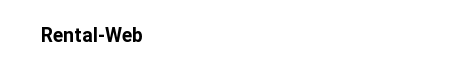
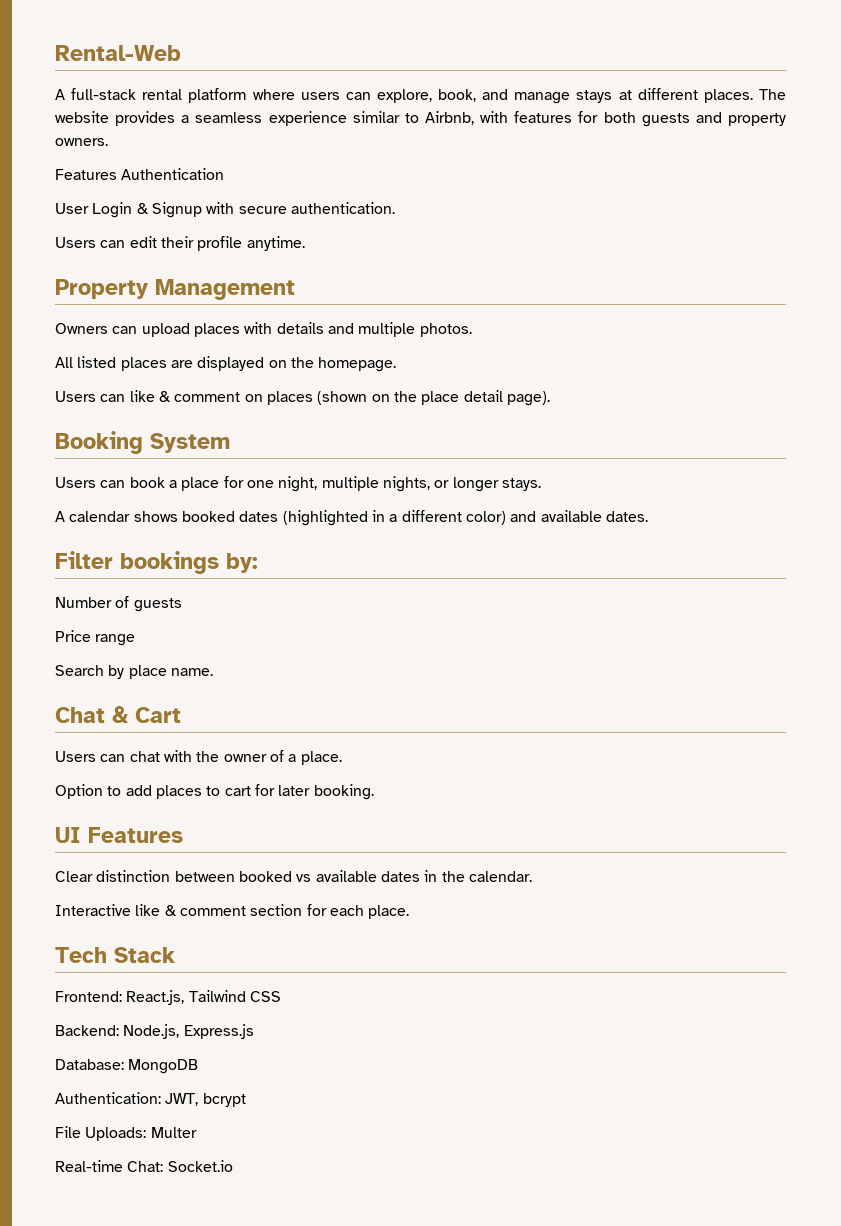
+ A full-stack rental platform where users can explore, book, and manage stays at different places. The website provides a seamless experience similar to Airbnb, with features for both guests and property owners.
+ Features Authentication
+ User Login & Signup with secure authentication.
+ Users can edit their profile anytime.
+ Property Management
+ Owners can upload places with details and multiple photos.
+ All listed places are displayed on the homepage.
+ Users can like & comment on places (shown on the place detail page).
+ Booking System
+ Users can book a place for one night, multiple nights, or longer stays.
+ A calendar shows booked dates (highlighted in a different color) and available dates.
+ Filter bookings by:
+ Number of guests
+ Price range
+ Search by place name.
+ Chat & Cart
+ Users can chat with the owner of a place.
+ Option to add places to cart for later booking.
+ UI Features
+ Clear distinction between booked vs available dates in the calendar.
+ Interactive like & comment section for each place.
+ Tech Stack
+ Frontend: React.js, Tailwind CSS
+ Backend: Node.js, Express.js
+ Database: MongoDB
+ Authentication: JWT, bcrypt
+ File Uploads: Multer
+ Real-time Chat: Socket.io

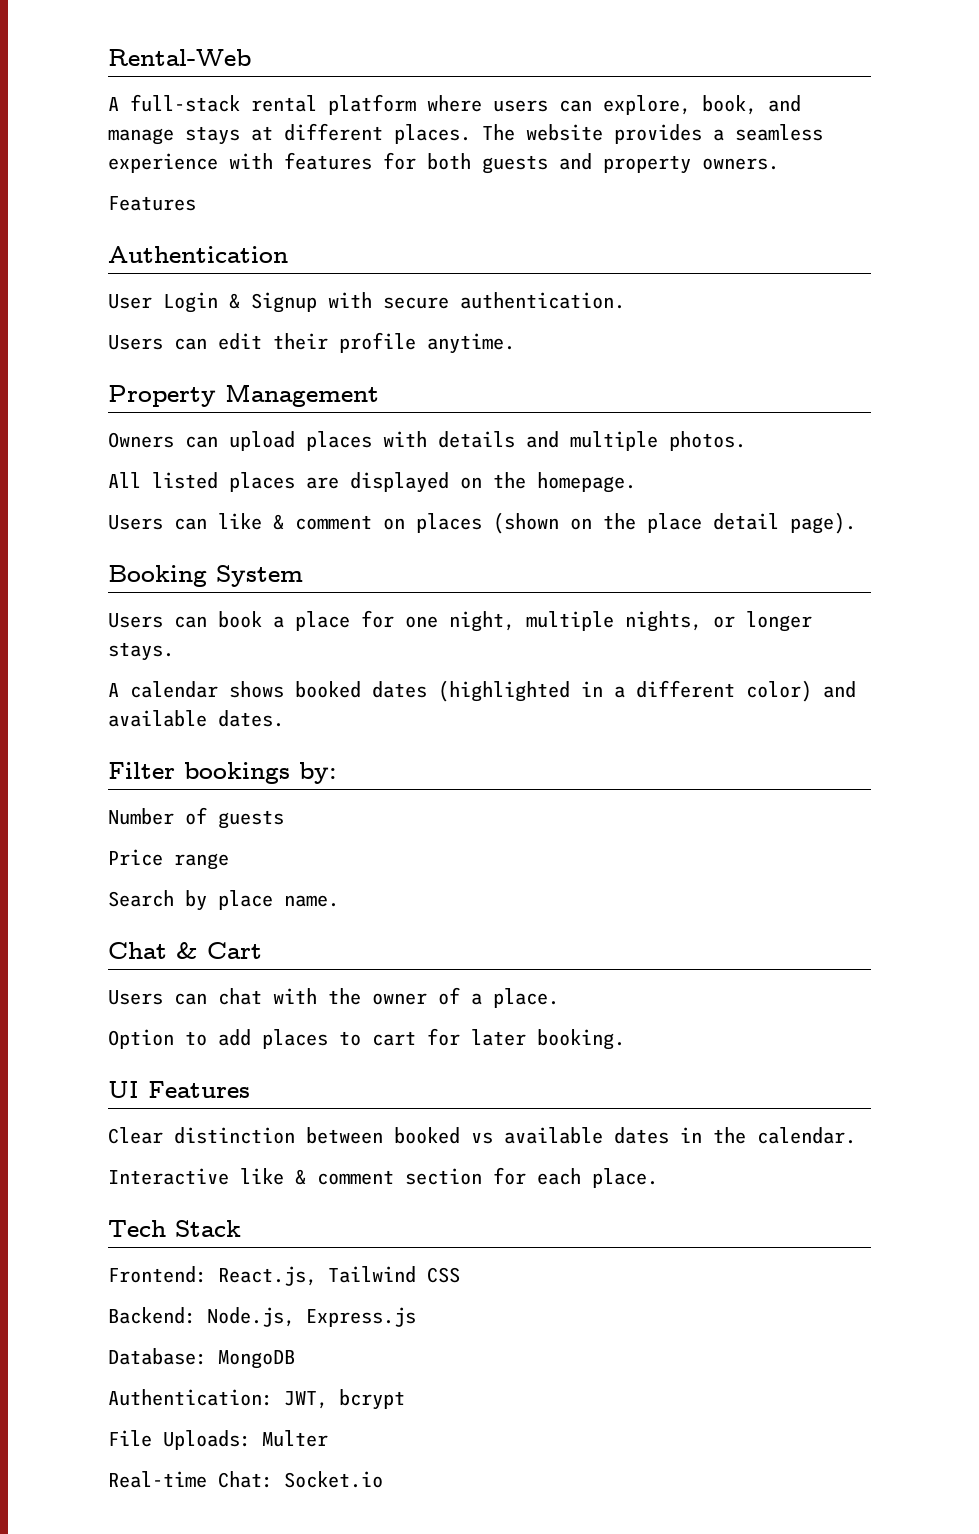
- The website provides a seamless experience similar to Airbnb, with features for both guests and property owners.
- Features Authentication
+ The website provides a seamless experience with features for both guests and property owners.
+ Features
+ Authentication

